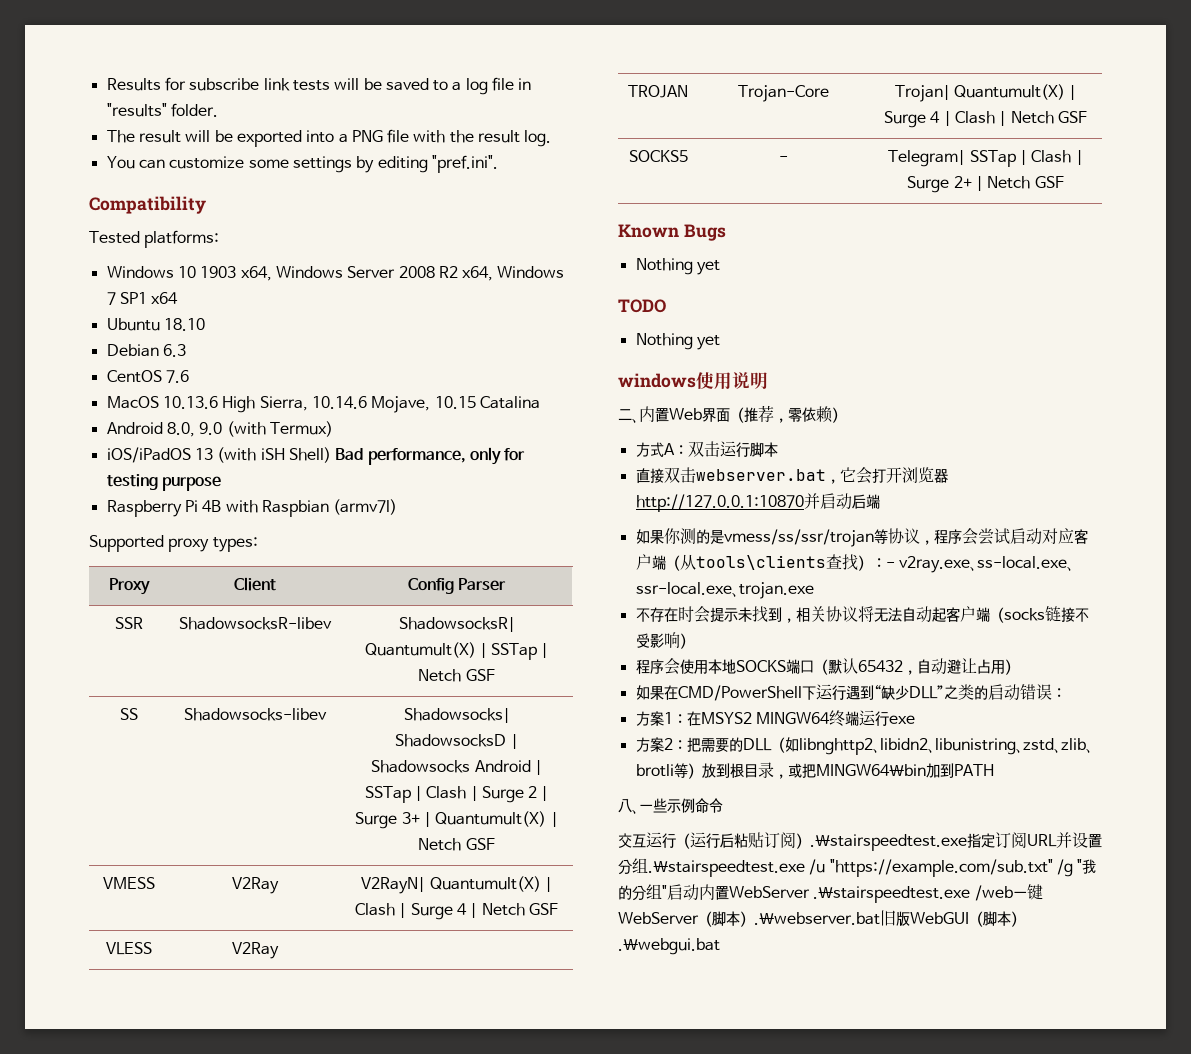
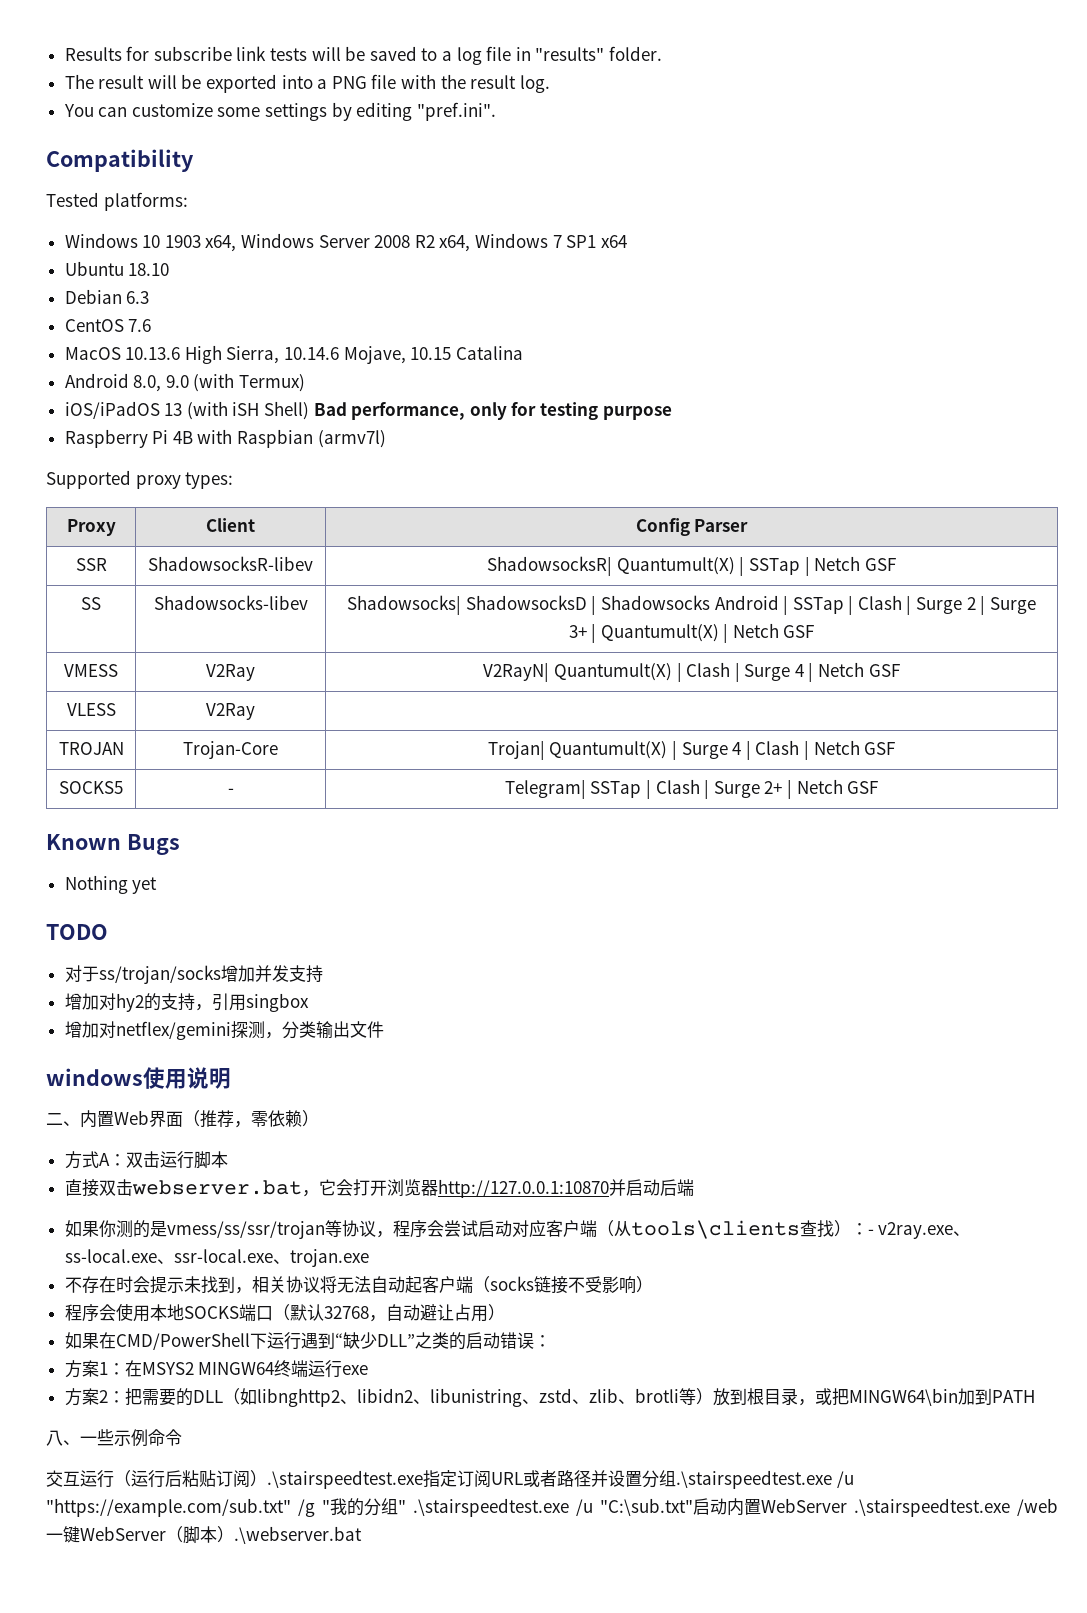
  TODO
- Nothing yet
+ 对于ss/trojan/socks增加并发支持
+ 增加对hy2的支持，引用singbox
+ 增加对netflex/gemini探测，分类输出文件
- 程序会使用本地SOCKS端口（默认65432，自动避让占用）
+ 程序会使用本地SOCKS端口（默认32768，自动避让占用）
- 交互运行（运行后粘贴订阅）.\stairspeedtest.exe指定订阅URL并设置分组.\stairspeedtest.exe /u "https://example.com/sub.txt" /g "我的分组"启动内置WebServer .\stairspeedtest.exe /web一键WebServer（脚本）.\webserver.bat旧版WebGUI（脚本）.\webgui.bat
+ 交互运行（运行后粘贴订阅）.\stairspeedtest.exe指定订阅URL或者路径并设置分组.\stairspeedtest.exe /u "https://example.com/sub.txt" /g "我的分组" .\stairspeedtest.exe /u "C:\sub.txt"启动内置WebServer .\stairspeedtest.exe /web一键WebServer（脚本）.\webserver.bat

